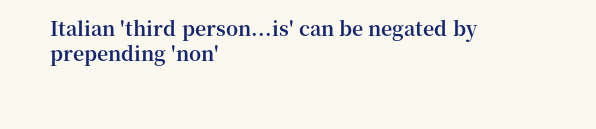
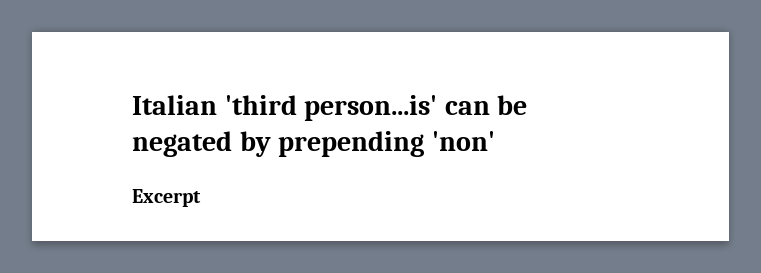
+ Excerpt

